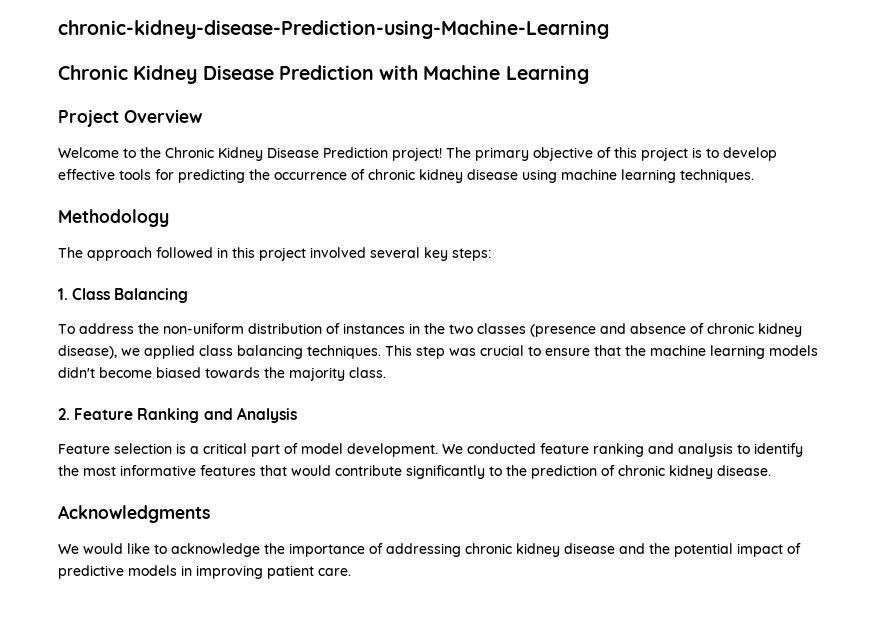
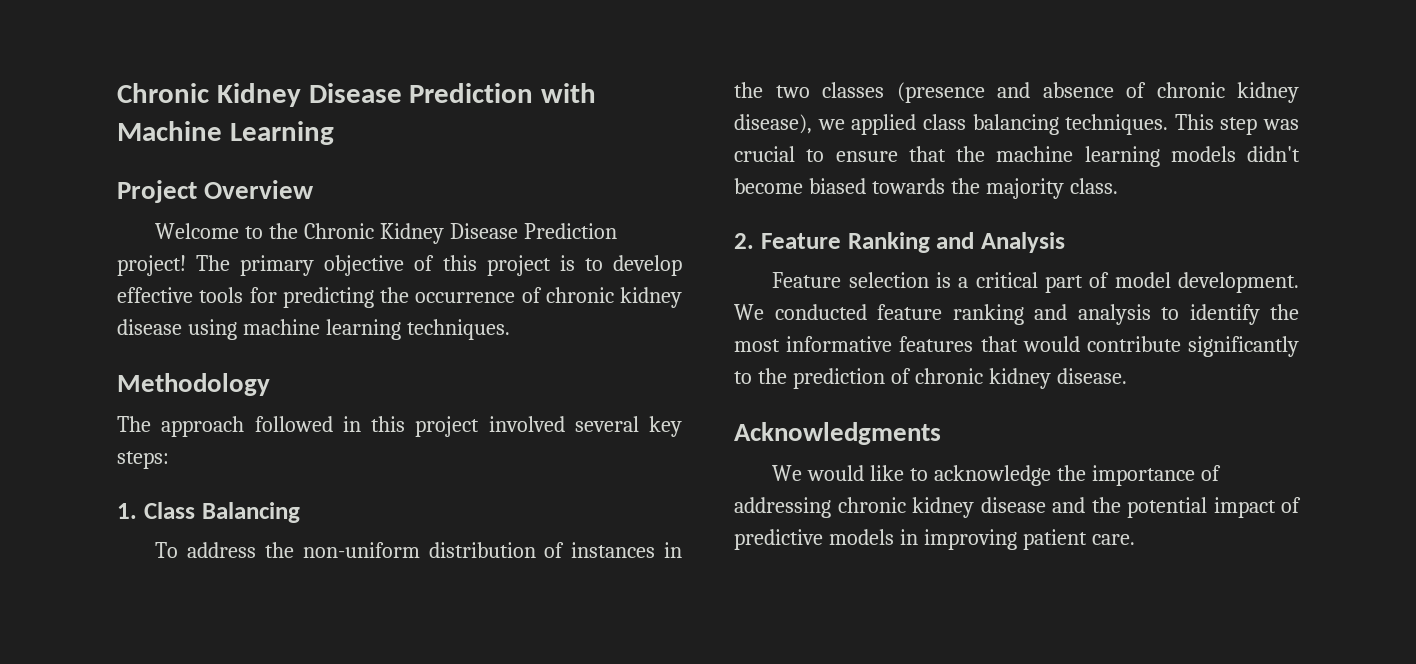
- chronic-kidney-disease-Prediction-using-Machine-Learning

